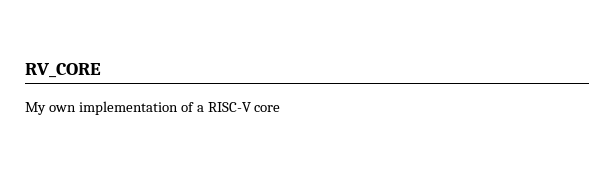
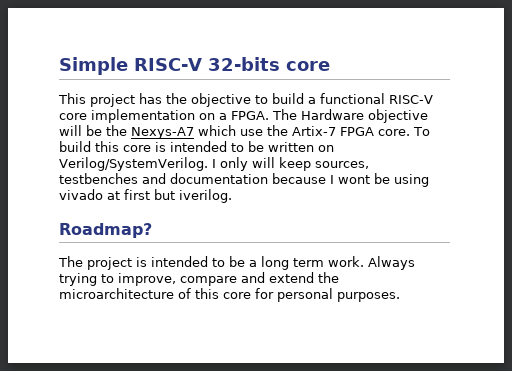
- RV_CORE
- My own implementation of a RISC-V core
+ Simple RISC-V 32-bits core
+ This project has the objective to build a functional RISC-V core implementation on a FPGA. The Hardware objective will be the Nexys-A7 which use the Artix-7 FPGA core. To build this core is intended to be written on Verilog/SystemVerilog. I only will keep sources, testbenches and documentation because I wont be using vivado at first but iverilog.
+ Roadmap?
+ The project is intended to be a long term work. Always trying to improve, compare and extend the microarchitecture of this core for personal purposes.

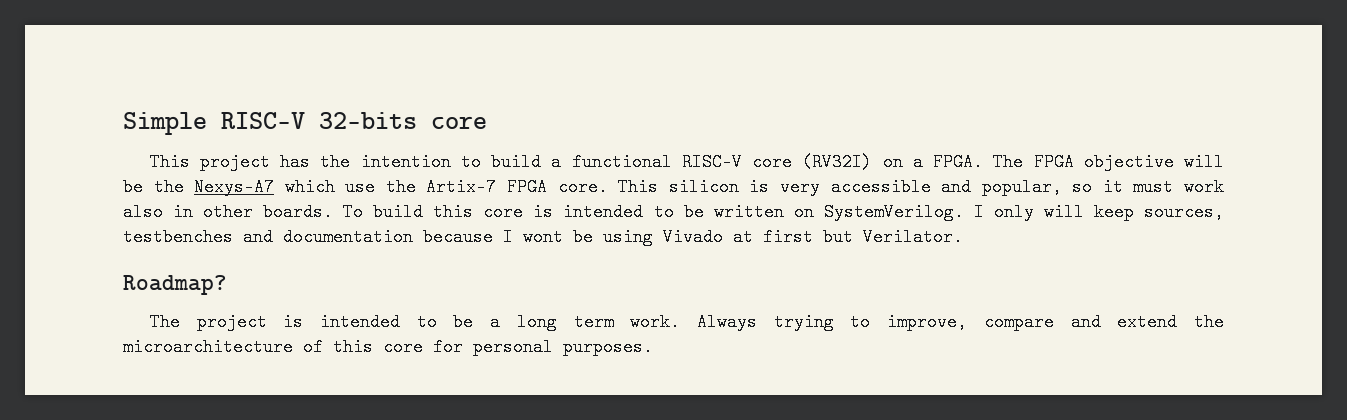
- This project has the objective to build a functional RISC-V core implementation on a FPGA.
+ This project has the intention to build a functional RISC-V core (RV32I) on a FPGA.
- The Hardware objective will be the Nexys-A7 which use the Artix-7 FPGA core.
+ The FPGA objective will be the Nexys-A7 which use the Artix-7 FPGA core.
+ This silicon is very accessible and popular, so it must work also in other boards.
- To build this core is intended to be written on Verilog/SystemVerilog.
+ To build this core is intended to be written on SystemVerilog.
- I only will keep sources, testbenches and documentation because I wont be using vivado at first but iverilog.
+ I only will keep sources, testbenches and documentation because I wont be using Vivado at first but Verilator.

